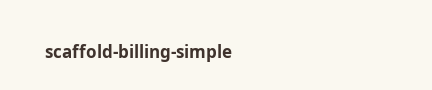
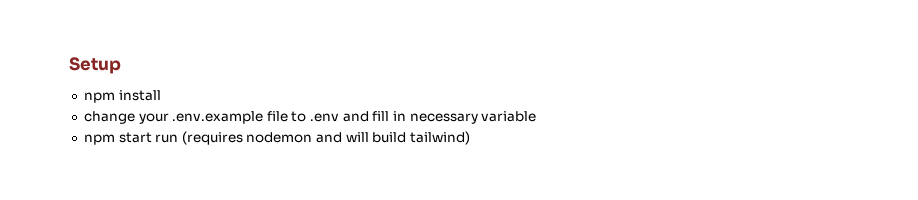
- scaffold-billing-simple
+ Setup
+ npm install
+ change your .env.example file to .env and fill in necessary variable
+ npm start run (requires nodemon and will build tailwind)

